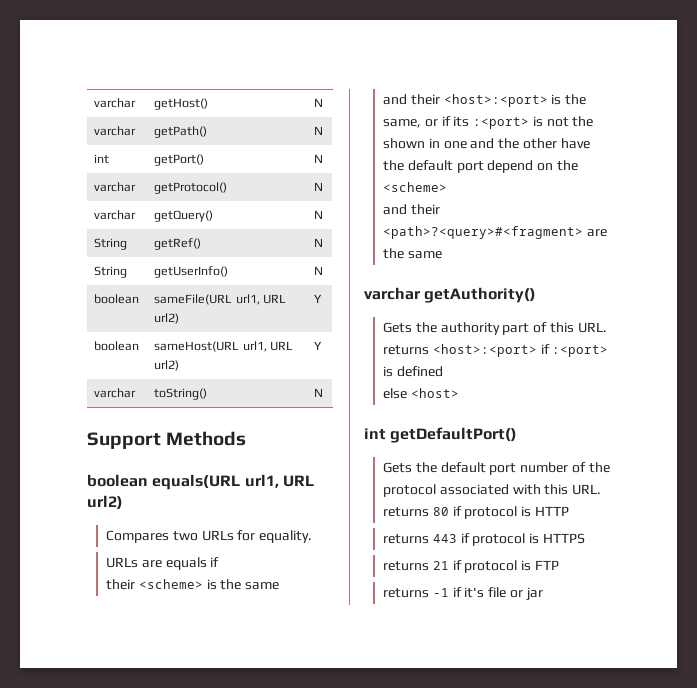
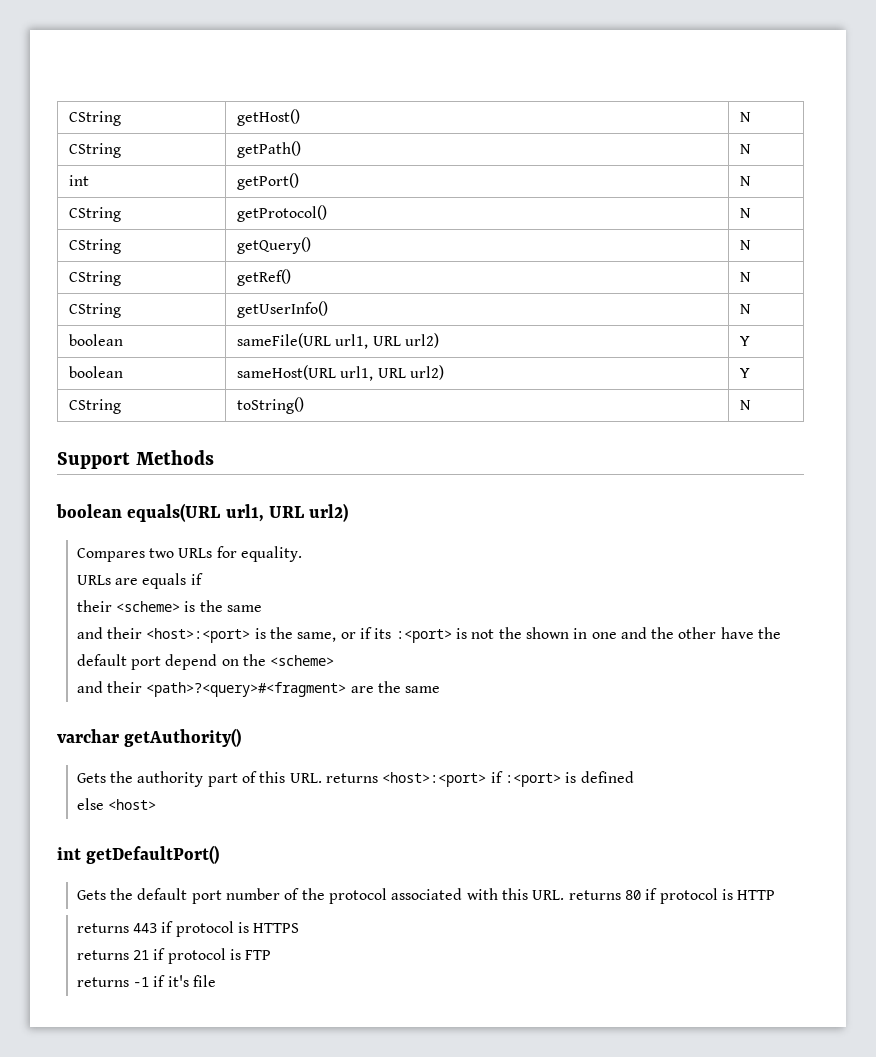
- varchar | getHost() | N
+ CString | getHost() | N
- varchar | getPath() | N
+ CString | getPath() | N
- varchar | getProtocol() | N
+ CString | getProtocol() | N
- varchar | getQuery() | N
+ CString | getQuery() | N
- String | getRef() | N
+ CString | getRef() | N
- String | getUserInfo() | N
+ CString | getUserInfo() | N
- varchar | toString() | N
+ CString | toString() | N
- returns -1 if it's file or jar
+ returns -1 if it's file

